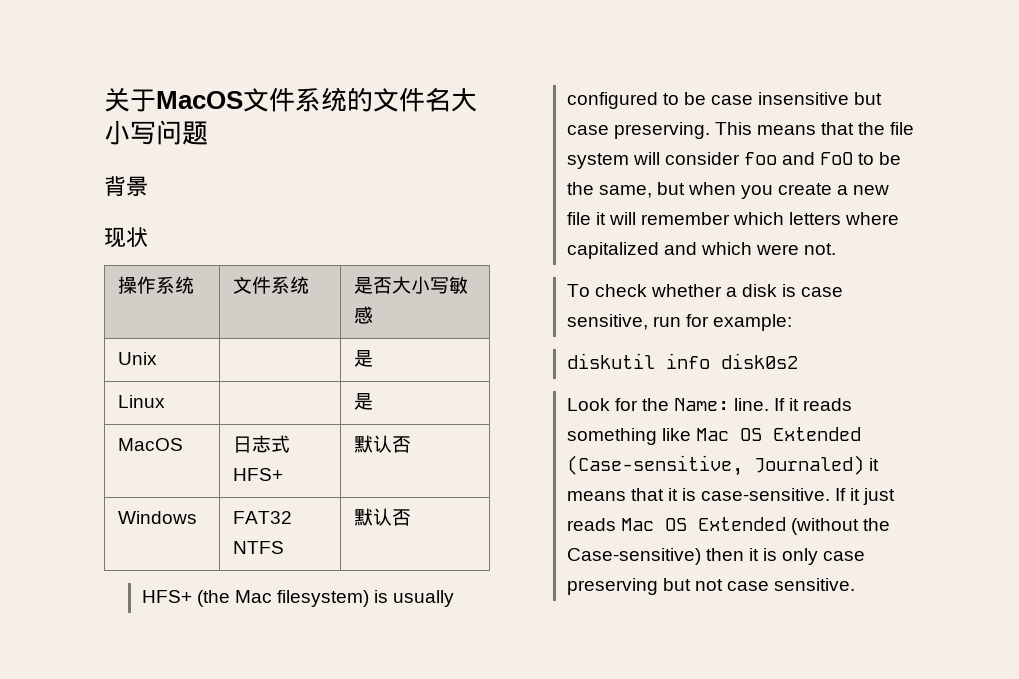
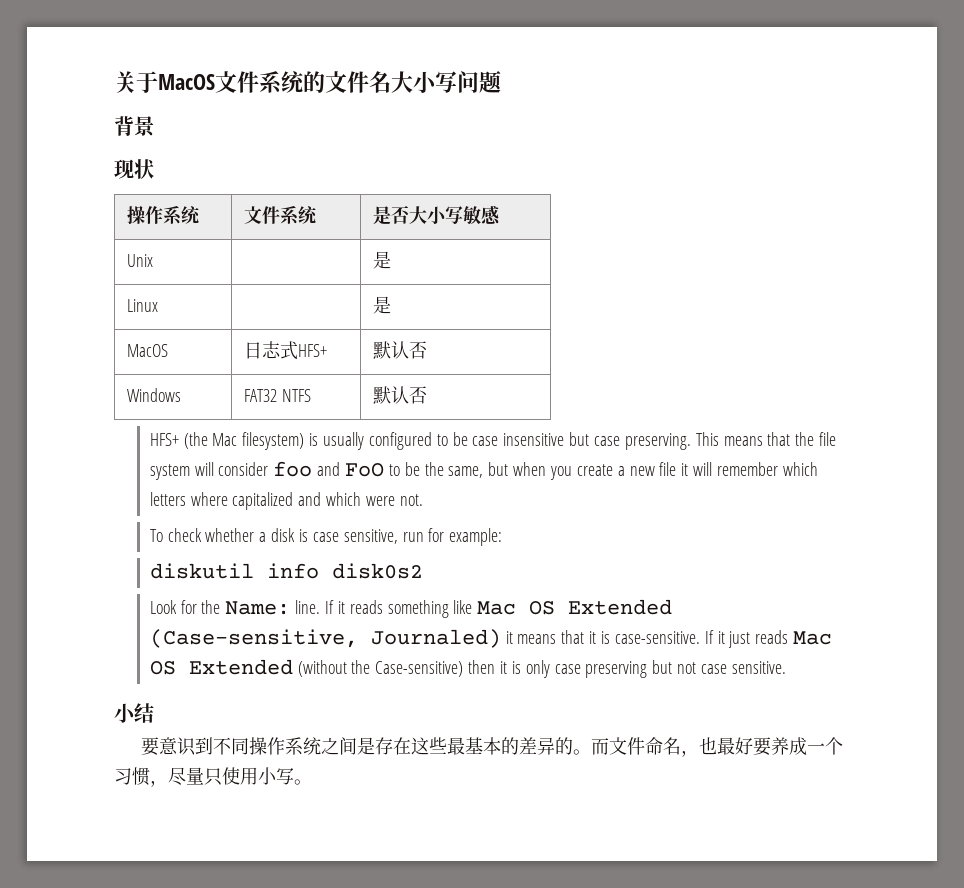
+ 小结
+ 要意识到不同操作系统之间是存在这些最基本的差异的。而文件命名，也最好要养成一个习惯，尽量只使用小写。

